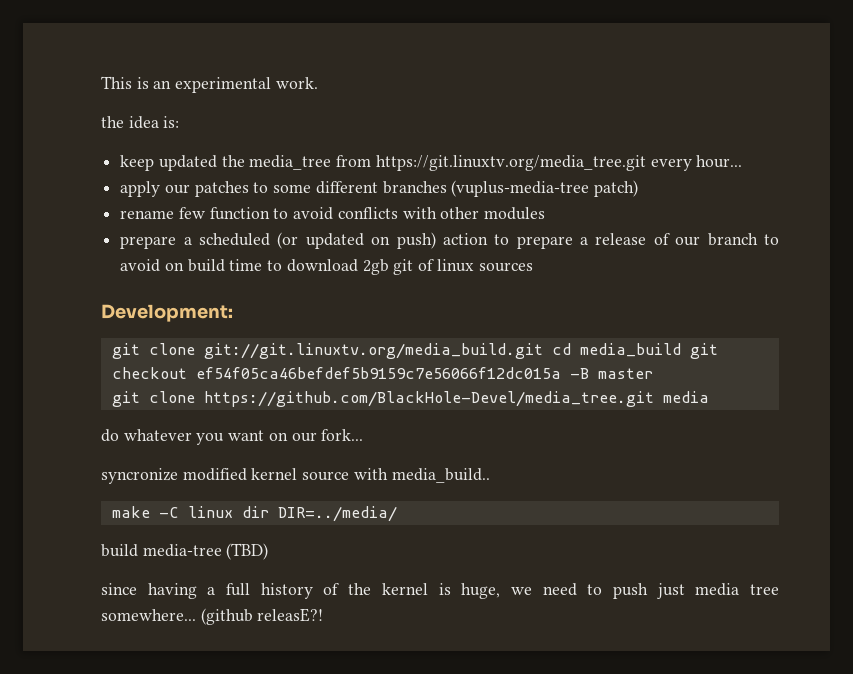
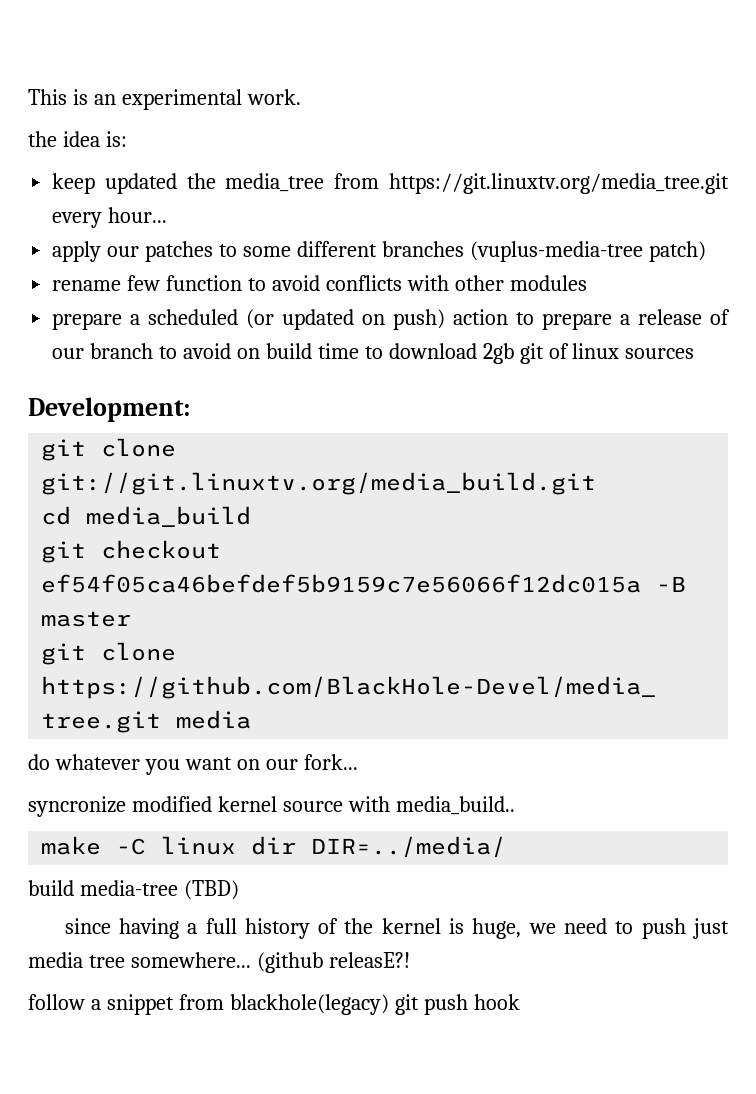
- git clone git://git.linuxtv.org/media_build.git cd media_build git checkout ef54f05ca46befdef5b9159c7e56066f12dc015a -B master
+ git clone git://git.linuxtv.org/media_build.git
+ cd media_build
+ git checkout ef54f05ca46befdef5b9159c7e56066f12dc015a -B master
+ follow a snippet from blackhole(legacy) git push hook

